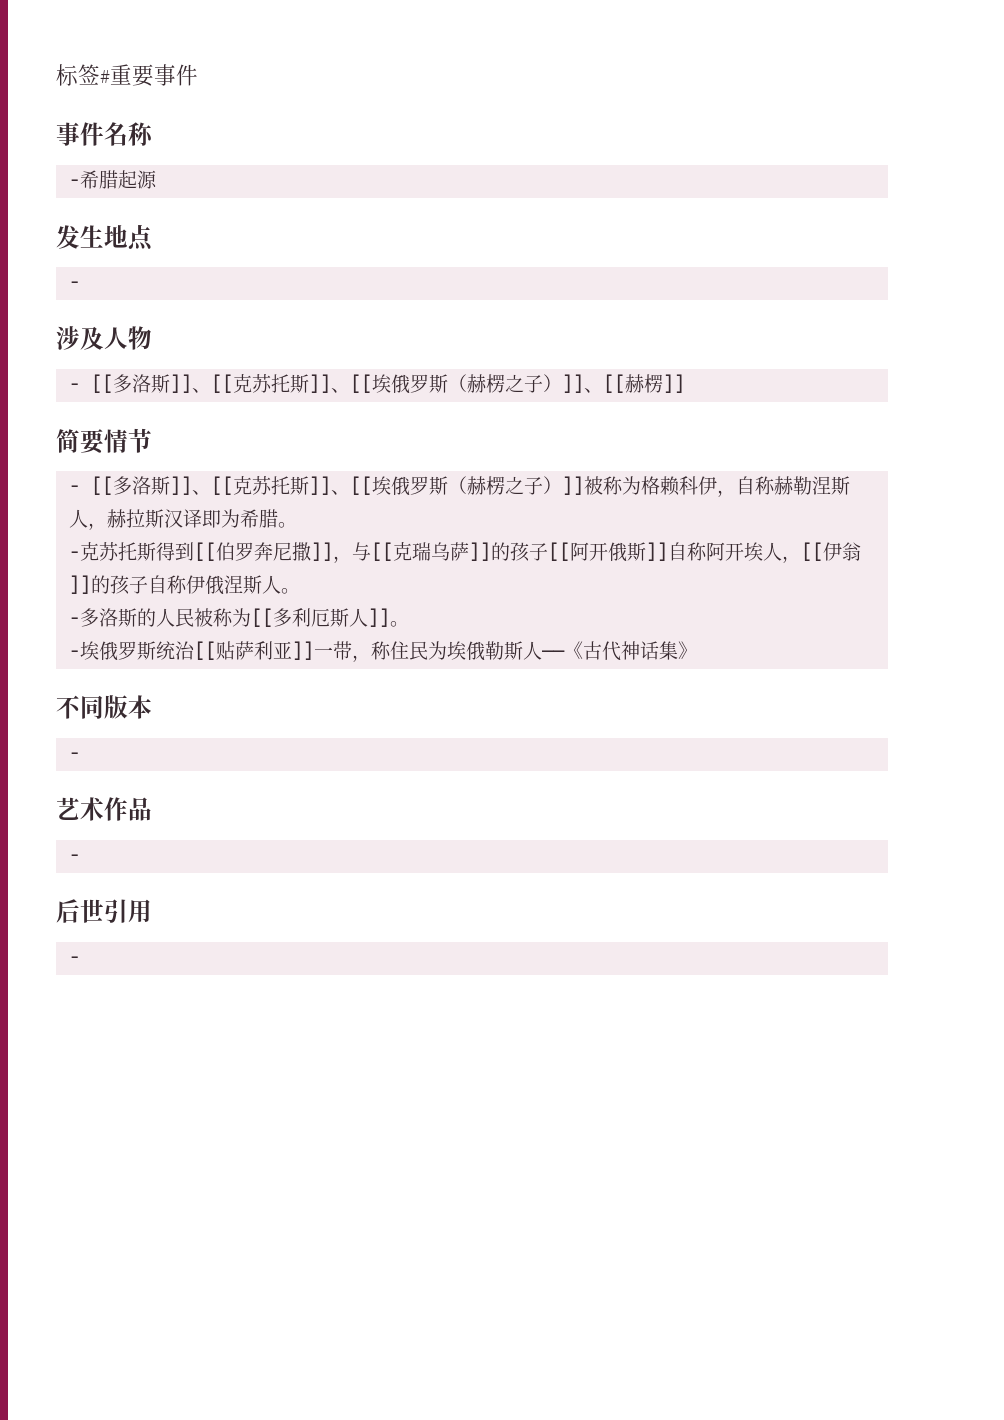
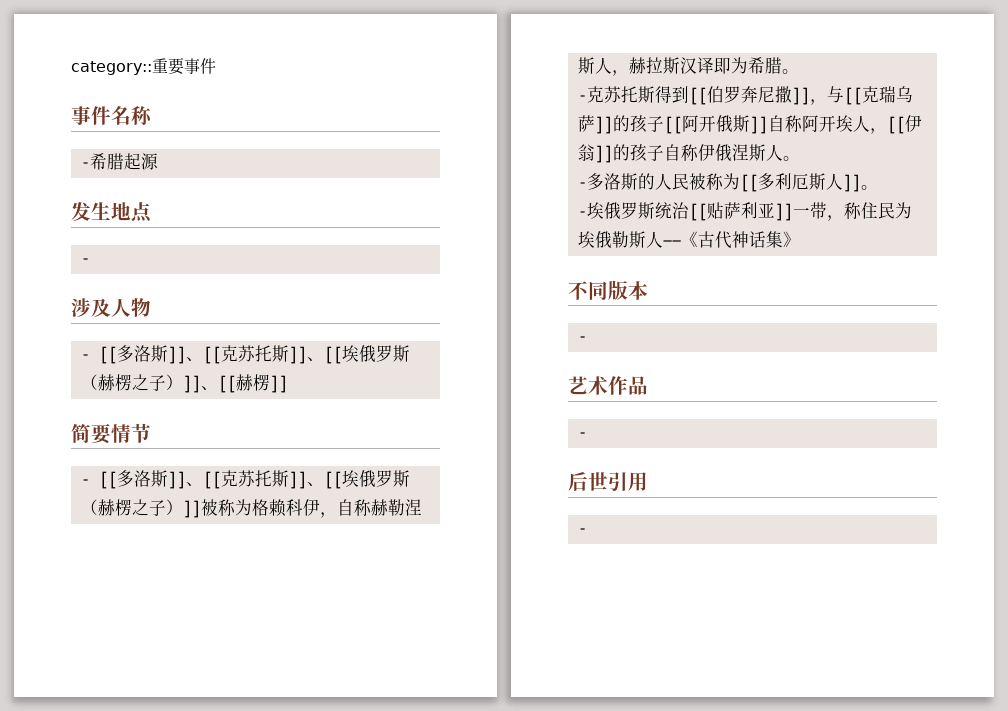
- 标签#重要事件
+ category::重要事件

